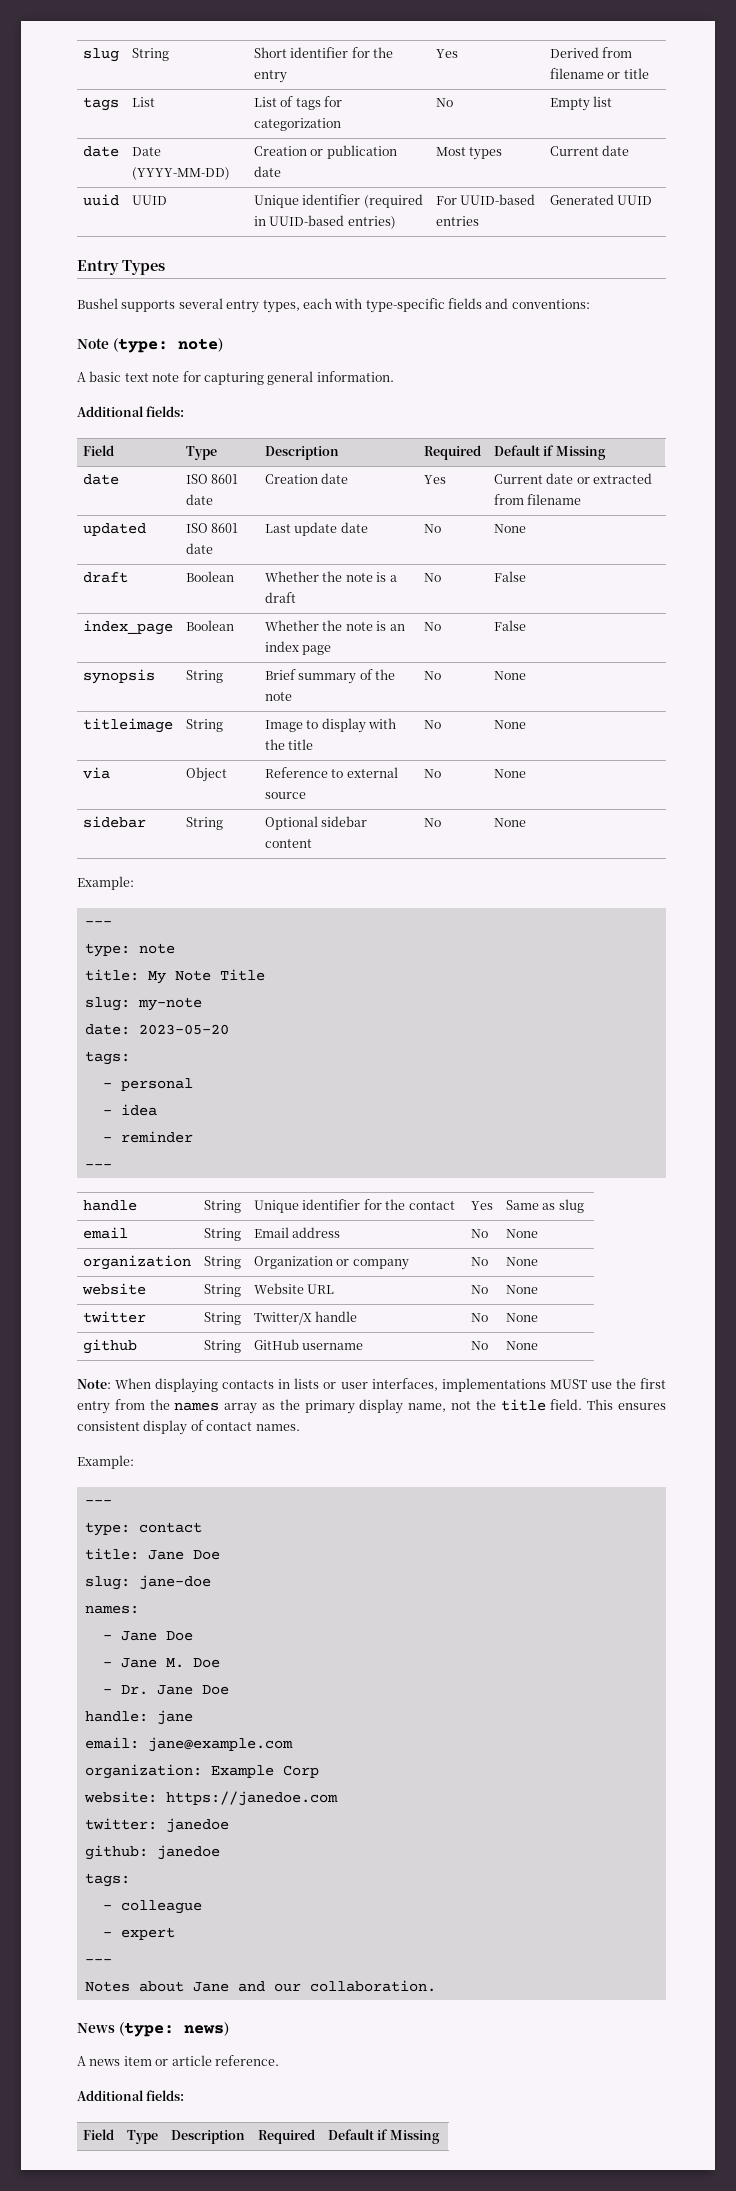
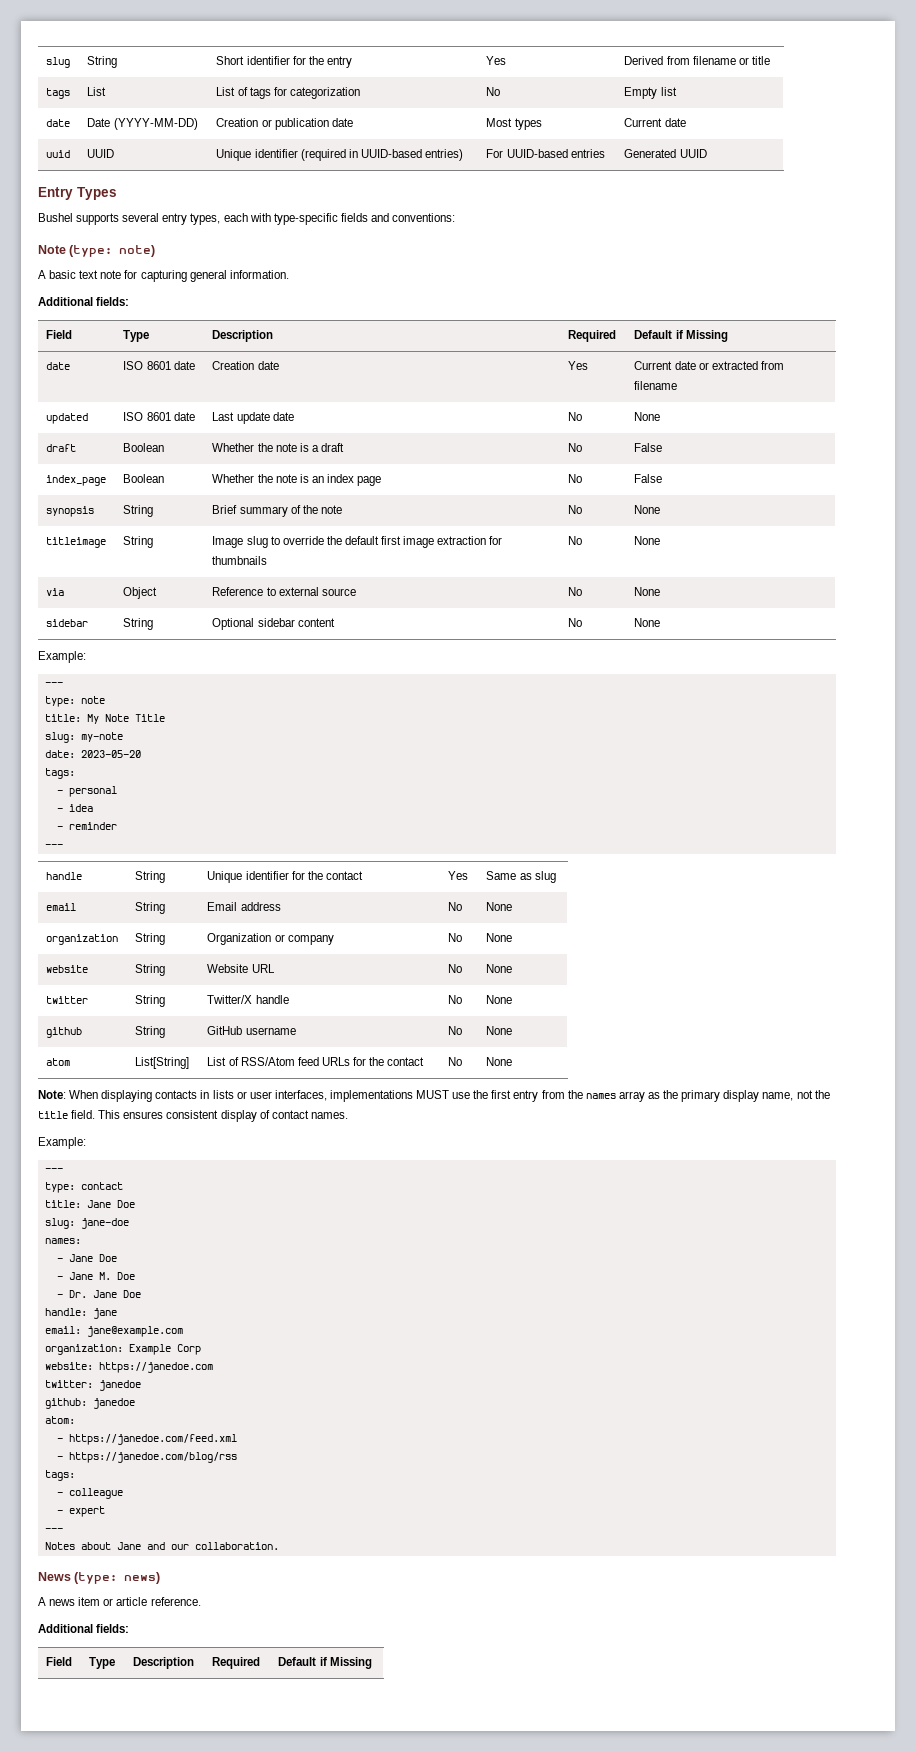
- titleimage | String | Image to display with the title | No | None
+ titleimage | String | Image slug to override the default first image extraction for thumbnails | No | None
+ atom | List[String] | List of RSS/Atom feed URLs for the contact | No | None
+ atom:
+ - https://janedoe.com/feed.xml
+ - https://janedoe.com/blog/rss

